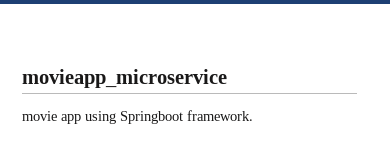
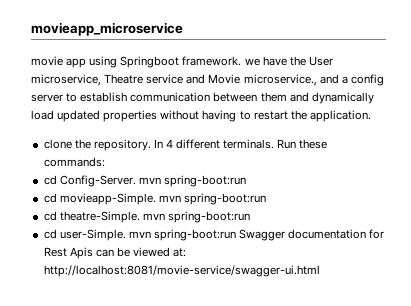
- movie app using Springboot framework.
+ movie app using Springboot framework. we have the User microservice, Theatre service and Movie microservice., and a config server to establish communication between them and dynamically load updated properties without having to restart the application.
+ clone the repository. In 4 different terminals. Run these commands:
+ cd Config-Server. mvn spring-boot:run
+ cd movieapp-Simple. mvn spring-boot:run
+ cd theatre-Simple. mvn spring-boot:run
+ cd user-Simple. mvn spring-boot:run Swagger documentation for Rest Apis can be viewed at: http://localhost:8081/movie-service/swagger-ui.html

